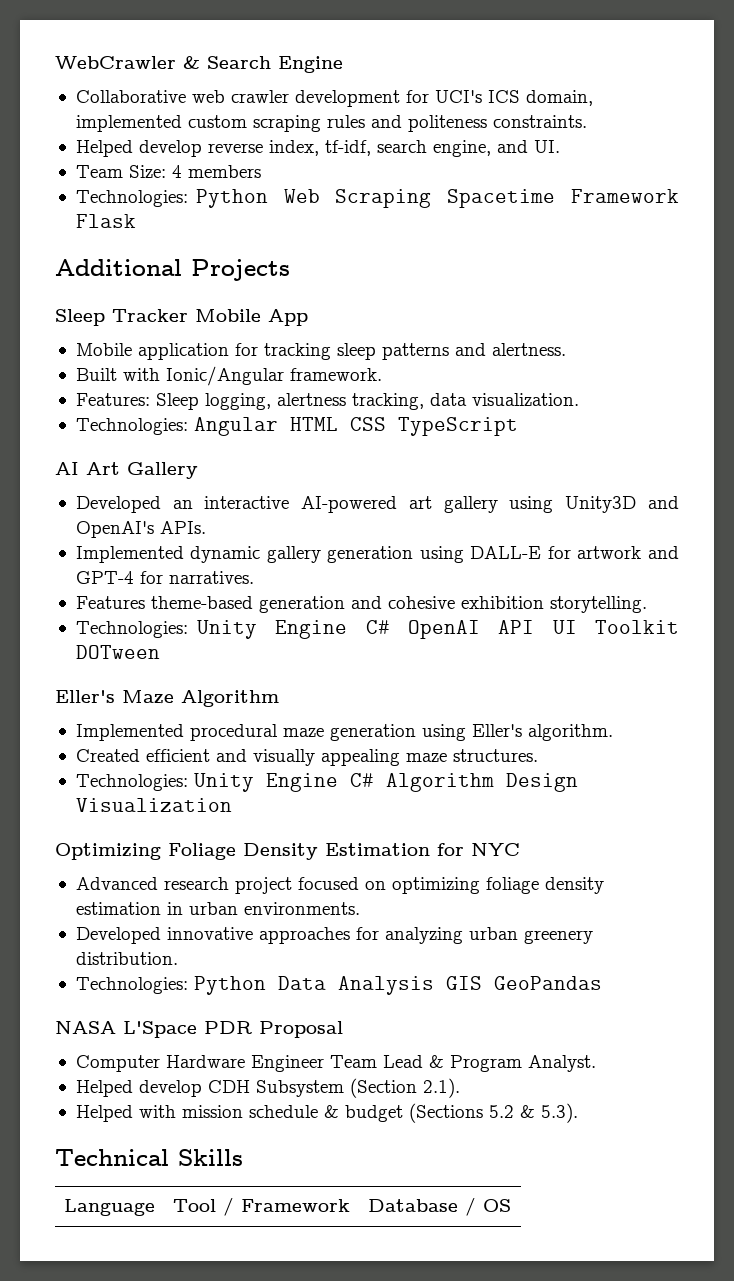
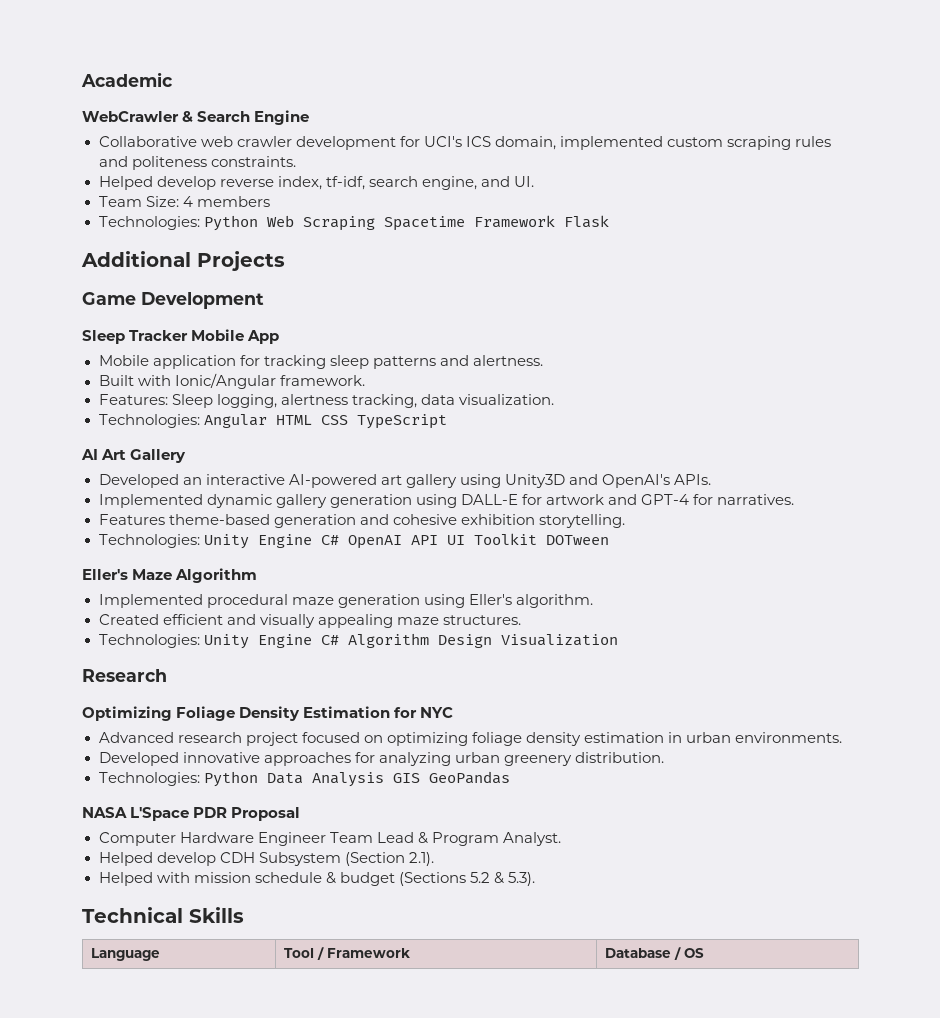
+ Academic
+ Game Development
+ Research

